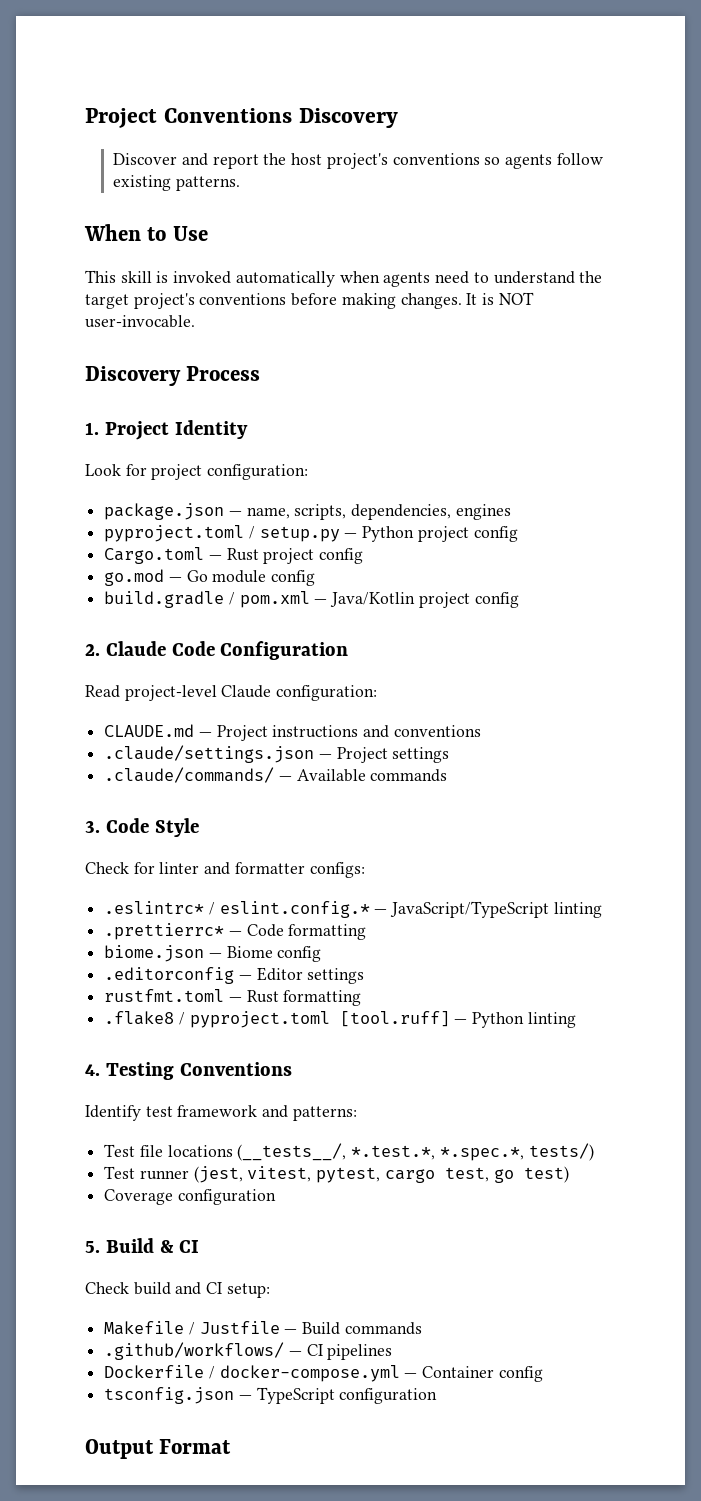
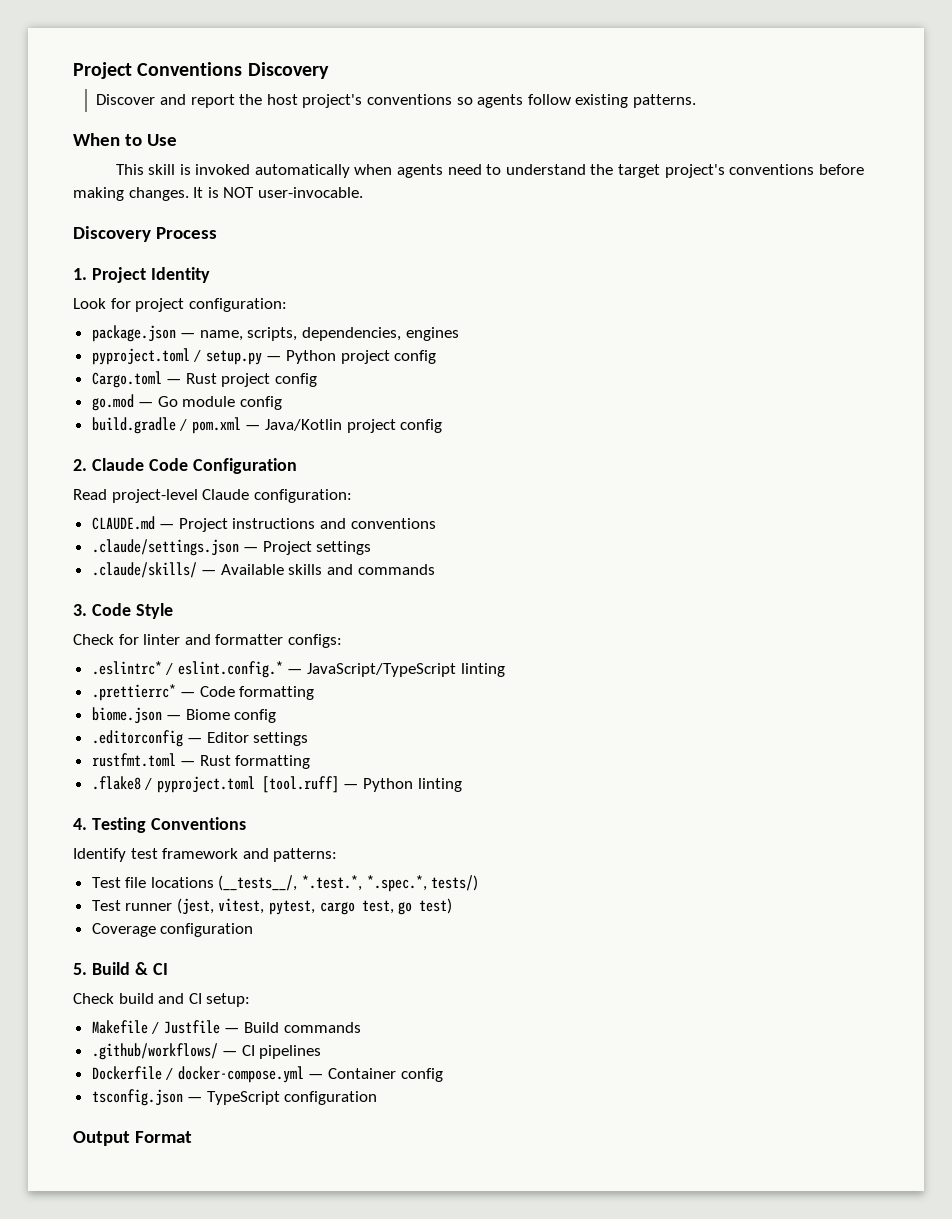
- .claude/commands/ — Available commands
+ .claude/skills/ — Available skills and commands

